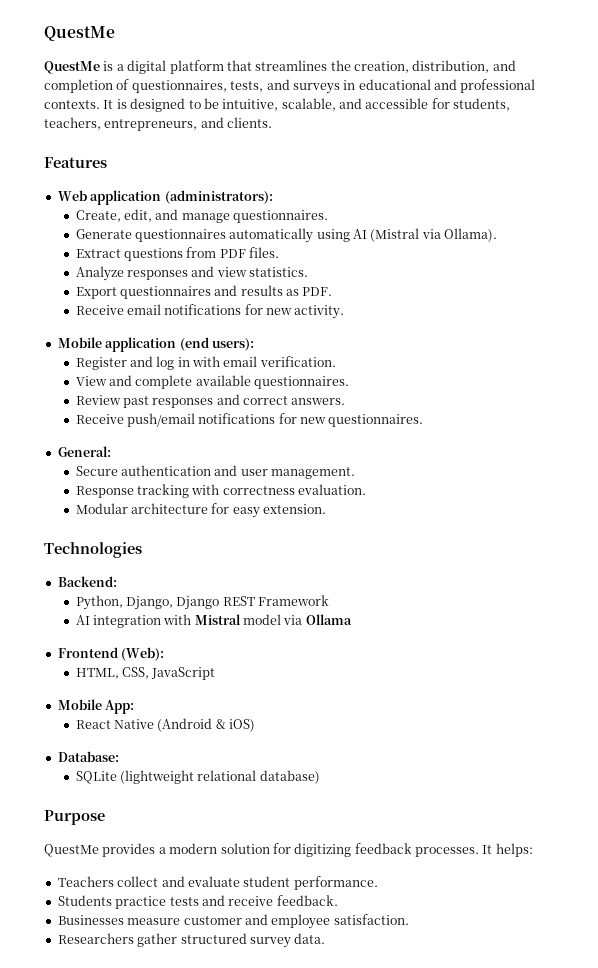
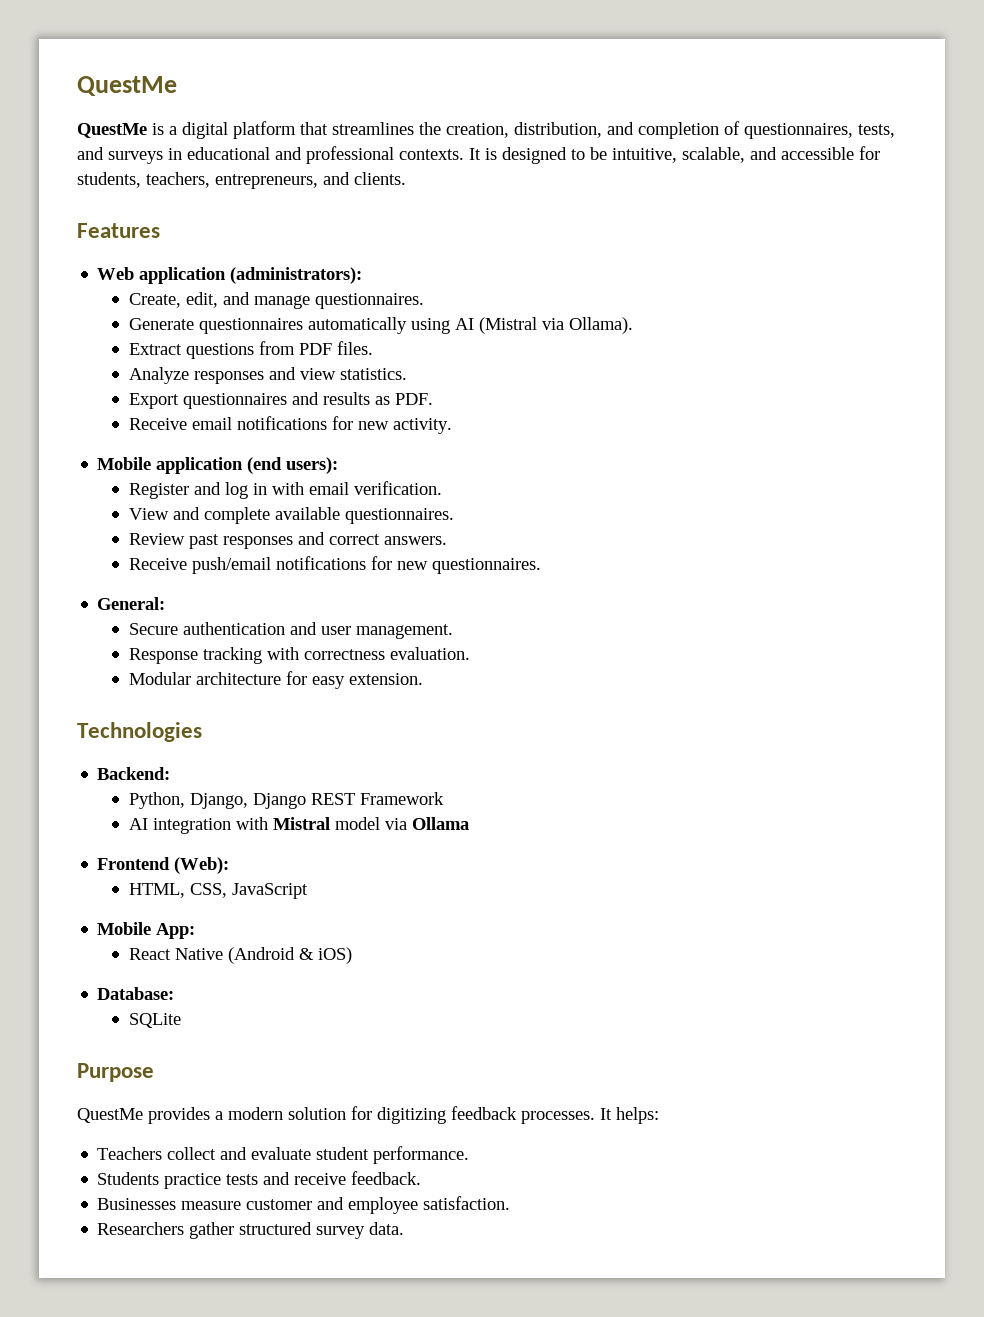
- SQLite (lightweight relational database)
+ SQLite

